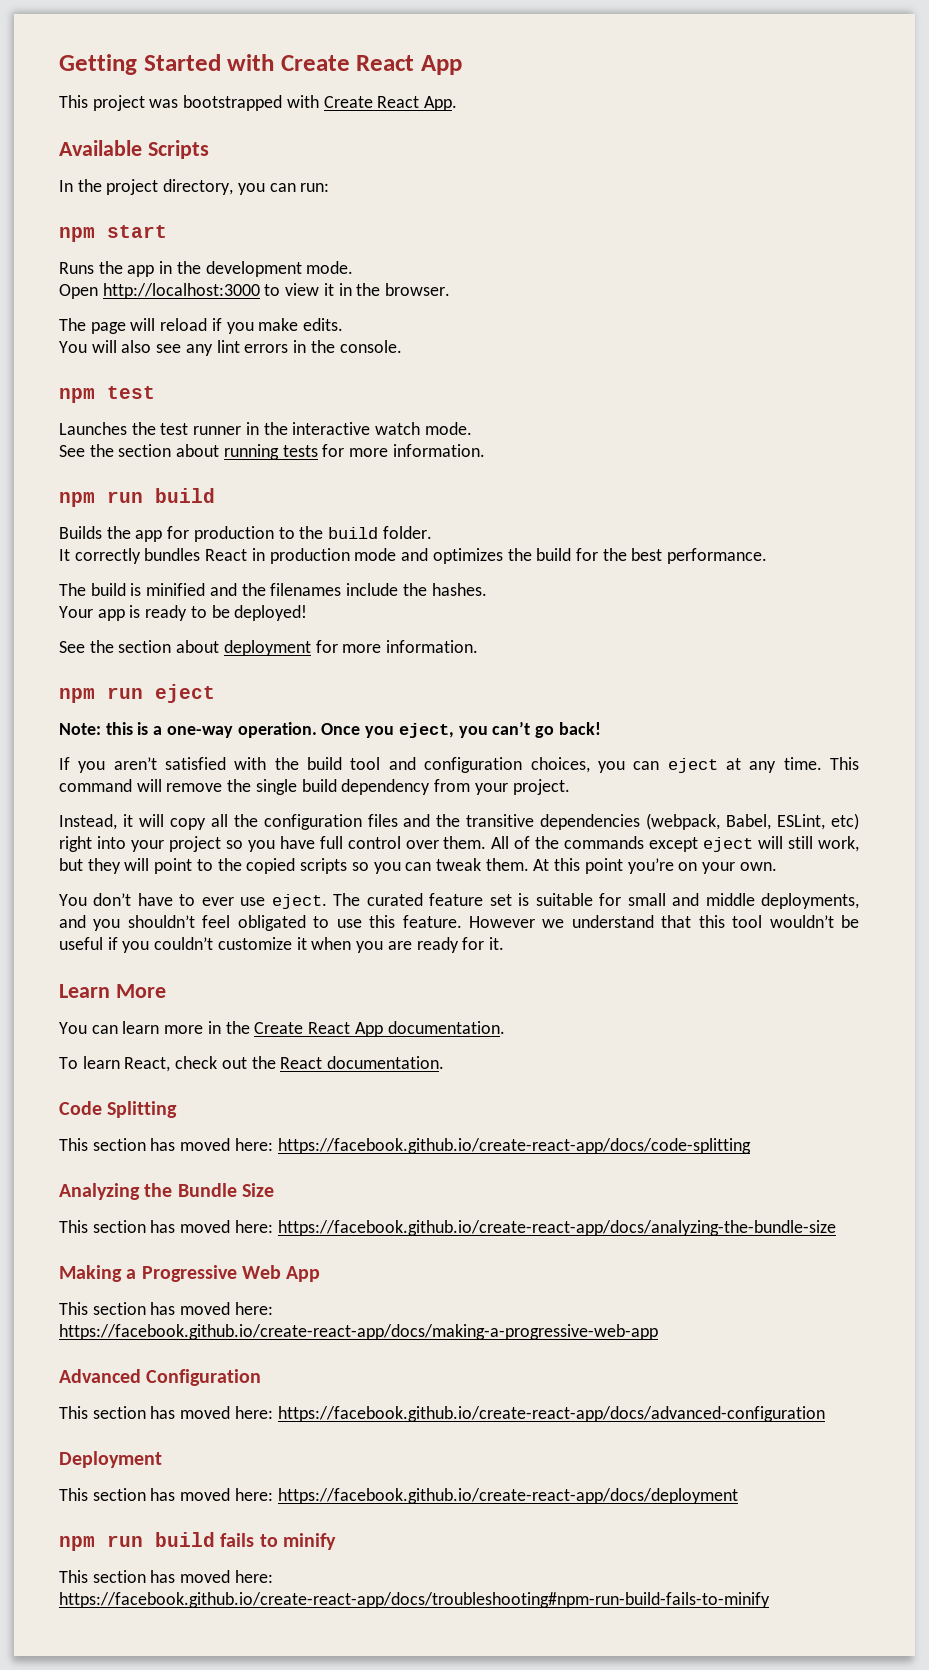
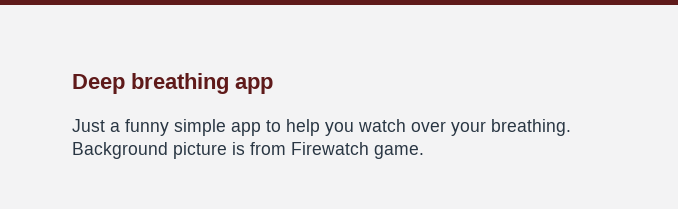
- Getting Started with Create React App
- This project was bootstrapped with Create React App.
- Available Scripts
- In the project directory, you can run:
- npm start
- Runs the app in the development mode.
- Open http://localhost:3000 to view it in the browser.
- The page will reload if you make edits.
- You will also see any lint errors in the console.
- npm test
- Launches the test runner in the interactive watch mode.
- See the section about running tests for more information.
- npm run build
- Builds the app for production to the build folder.
- It correctly bundles React in production mode and optimizes the build for the best performance.
- The build is minified and the filenames include the hashes.
- Your app is ready to be deployed!
- See the section about deployment for more information.
- npm run eject
- Note: this is a one-way operation. Once you eject, you can’t go back!
- If you aren’t satisfied with the build tool and configuration choices, you can eject at any time. This command will remove the single build dependency from your project.
- Instead, it will copy all the configuration files and the transitive dependencies (webpack, Babel, ESLint, etc) right into your project so you have full control over them. All of the commands except eject will still work, but they will point to the copied scripts so you can tweak them. At this point you’re on your own.
- You don’t have to ever use eject. The curated feature set is suitable for small and middle deployments, and you shouldn’t feel obligated to use this feature. However we understand that this tool wouldn’t be useful if you couldn’t customize it when you are ready for it.
- Learn More
- You can learn more in the Create React App documentation.
- To learn React, check out the React documentation.
- Code Splitting
- This section has moved here: https://facebook.github.io/create-react-app/docs/code-splitting
- Analyzing the Bundle Size
- This section has moved here: https://facebook.github.io/create-react-app/docs/analyzing-the-bundle-size
- Making a Progressive Web App
- This section has moved here: https://facebook.github.io/create-react-app/docs/making-a-progressive-web-app
- Advanced Configuration
- This section has moved here: https://facebook.github.io/create-react-app/docs/advanced-configuration
- Deployment
- This section has moved here: https://facebook.github.io/create-react-app/docs/deployment
- npm run build fails to minify
- This section has moved here: https://facebook.github.io/create-react-app/docs/troubleshooting#npm-run-build-fails-to-minify
+ Deep breathing app
+ Just a funny simple app to help you watch over your breathing. Background picture is from Firewatch game.

